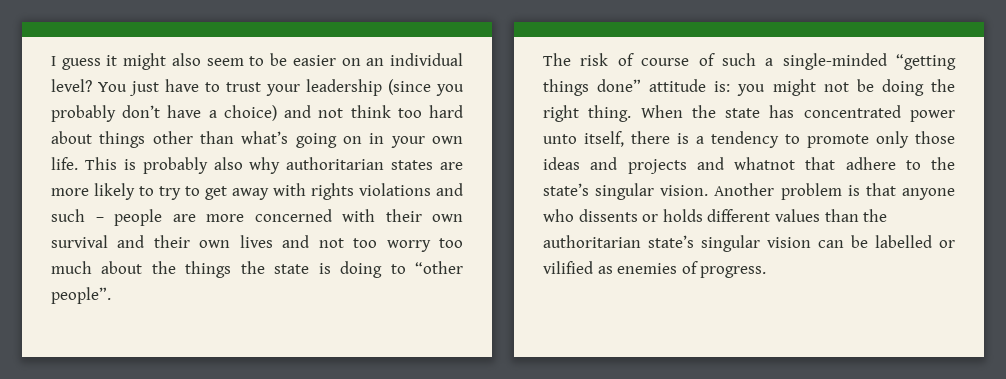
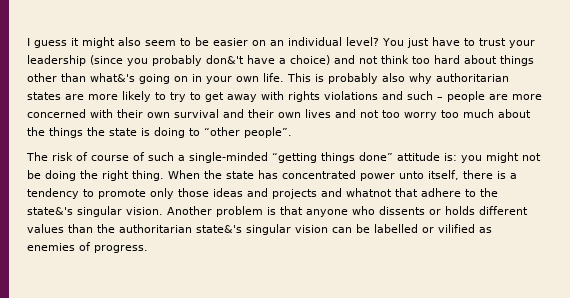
- You just have to trust your leadership (since you probably don’t have a choice) and not think too hard about things other than what’s going on in your own life.
+ You just have to trust your leadership (since you probably don&'t have a choice) and not think too hard about things other than what&'s going on in your own life.
- When the state has concentrated power unto itself, there is a tendency to promote only those ideas and projects and whatnot that adhere to the state’s singular vision.
+ When the state has concentrated power unto itself, there is a tendency to promote only those ideas and projects and whatnot that adhere to the state&'s singular vision.
- Another problem is that anyone who dissents or holds different values than the authoritarian state’s singular vision can be labelled or vilified as enemies of progress.
+ Another problem is that anyone who dissents or holds different values than the authoritarian state&'s singular vision can be labelled or vilified as enemies of progress.

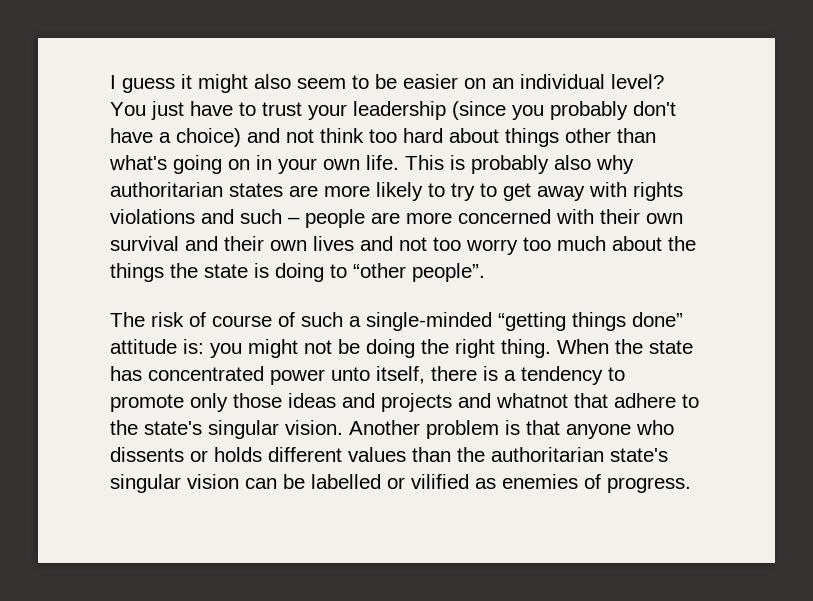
- You just have to trust your leadership (since you probably don&'t have a choice) and not think too hard about things other than what&'s going on in your own life.
+ You just have to trust your leadership (since you probably don't have a choice) and not think too hard about things other than what's going on in your own life.
- When the state has concentrated power unto itself, there is a tendency to promote only those ideas and projects and whatnot that adhere to the state&'s singular vision.
+ When the state has concentrated power unto itself, there is a tendency to promote only those ideas and projects and whatnot that adhere to the state's singular vision.
- Another problem is that anyone who dissents or holds different values than the authoritarian state&'s singular vision can be labelled or vilified as enemies of progress.
+ Another problem is that anyone who dissents or holds different values than the authoritarian state's singular vision can be labelled or vilified as enemies of progress.

